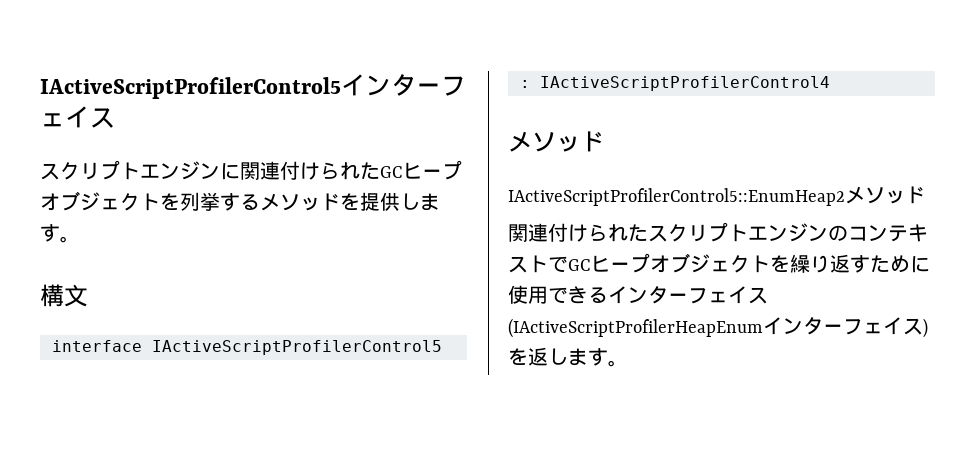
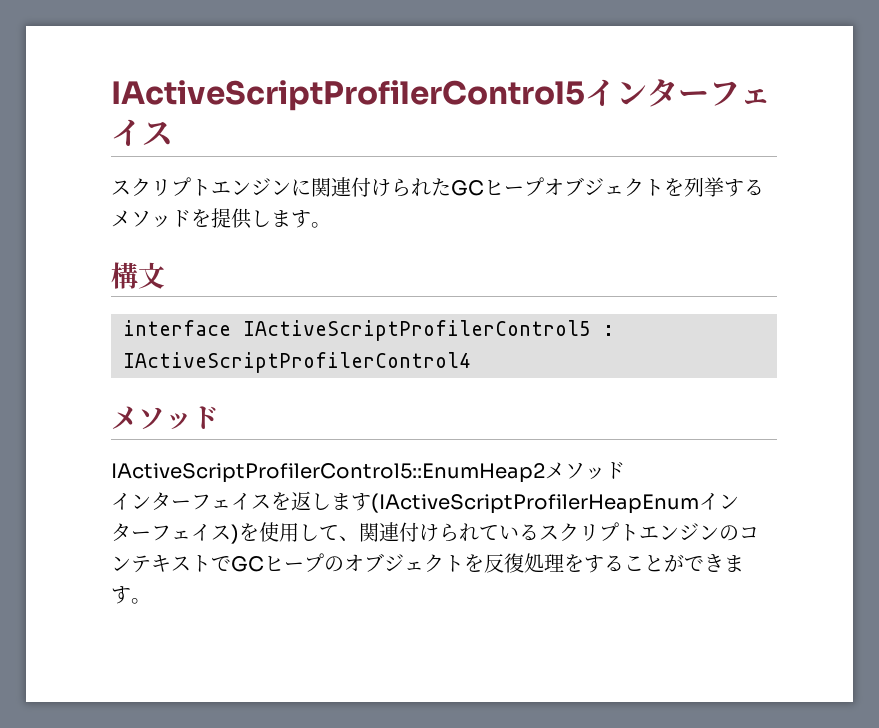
- 関連付けられたスクリプトエンジンのコンテキストでGCヒープオブジェクトを繰り返すために使用できるインターフェイス(IActiveScriptProfilerHeapEnumインターフェイス)を返します。
+ インターフェイスを返します(IActiveScriptProfilerHeapEnumインターフェイス)を使用して、関連付けられているスクリプトエンジンのコンテキストでGCヒープのオブジェクトを反復処理をすることができます。

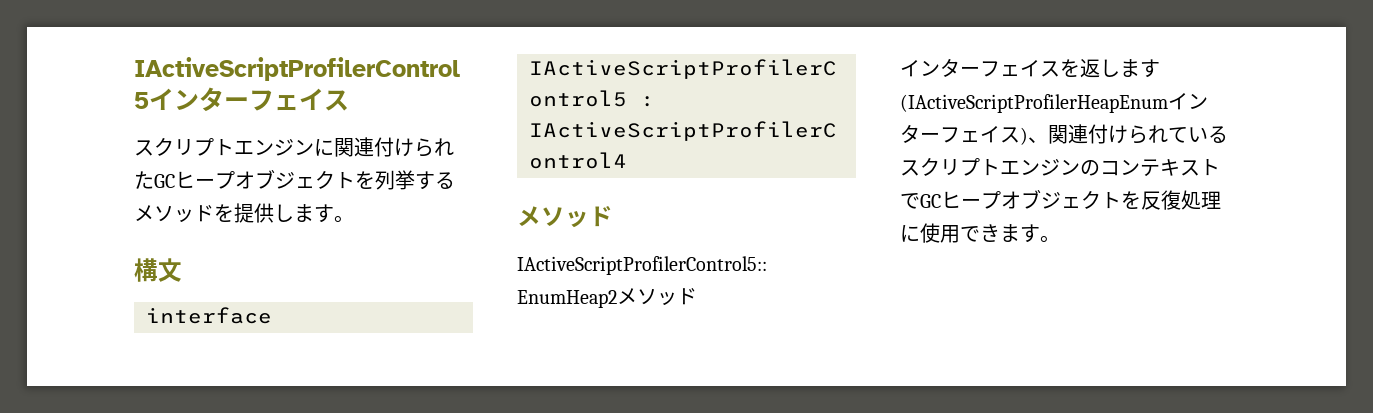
- インターフェイスを返します(IActiveScriptProfilerHeapEnumインターフェイス)を使用して、関連付けられているスクリプトエンジンのコンテキストでGCヒープのオブジェクトを反復処理をすることができます。
+ インターフェイスを返します(IActiveScriptProfilerHeapEnumインターフェイス)、関連付けられているスクリプトエンジンのコンテキストでGCヒープオブジェクトを反復処理に使用できます。

